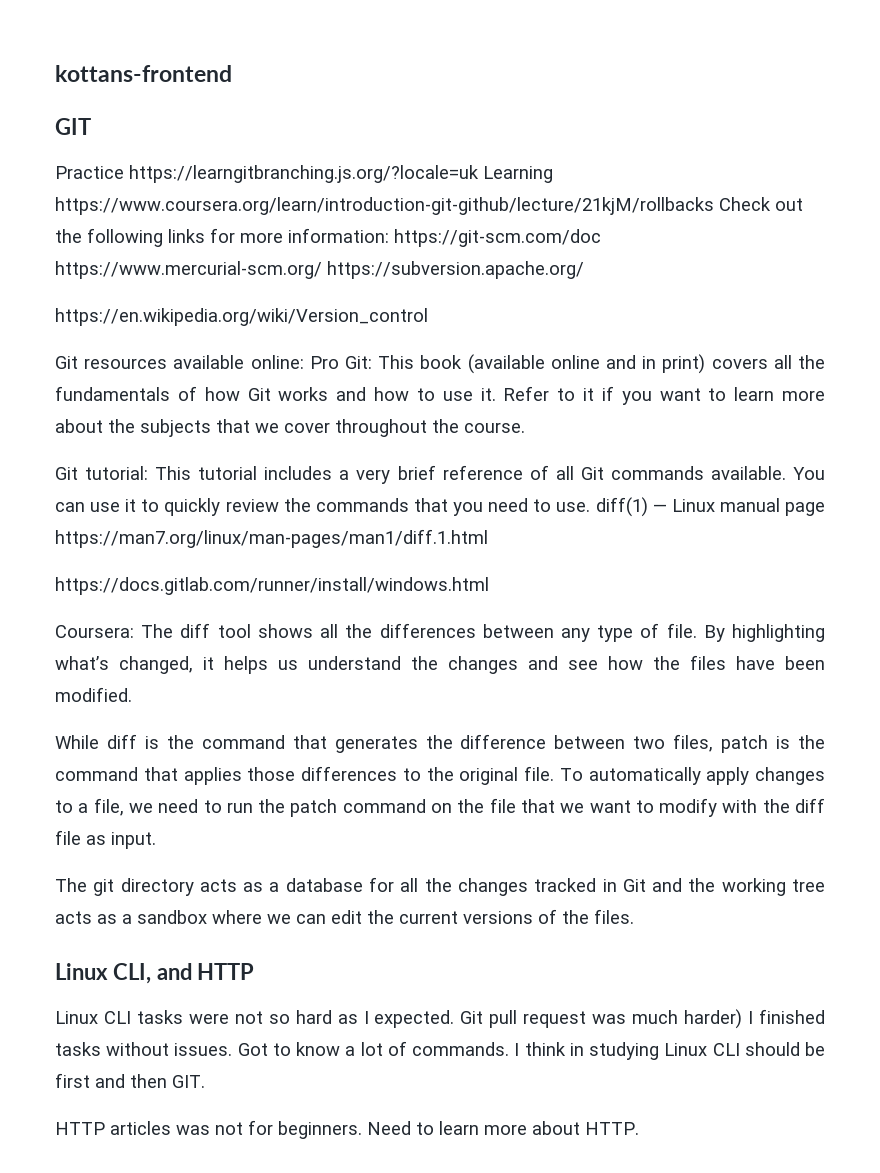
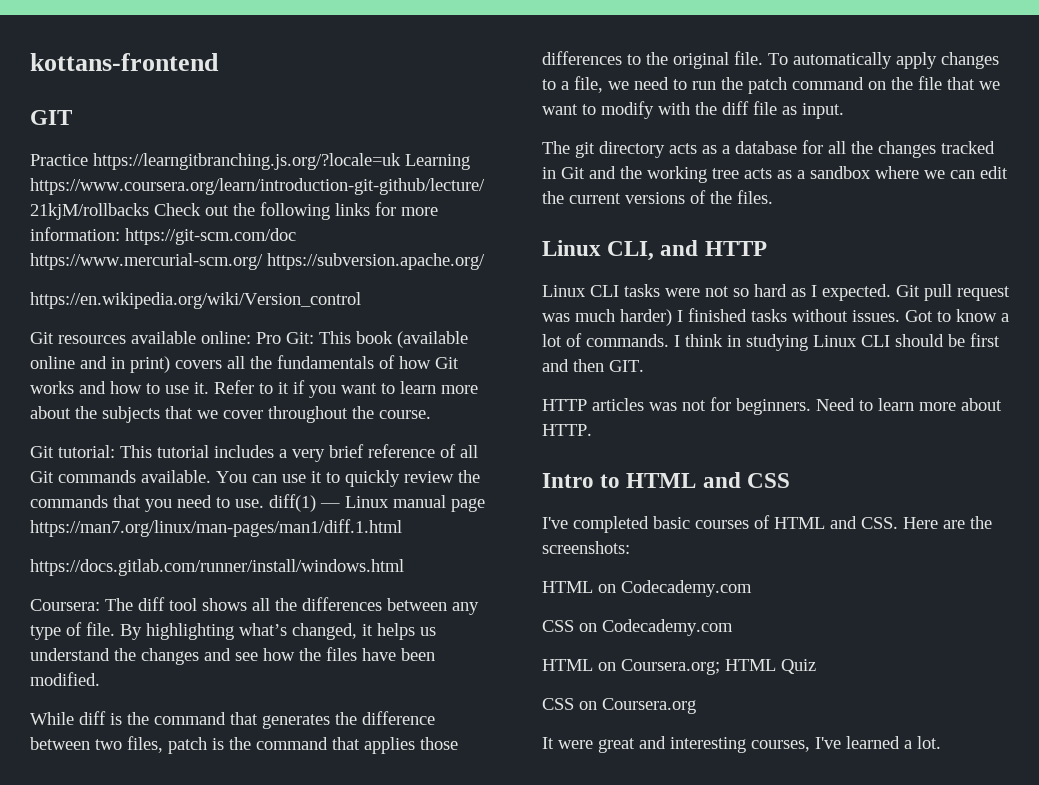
+ Intro to HTML and CSS
+ I've completed basic courses of HTML and CSS. Here are the screenshots:
+ HTML on Codecademy.com
+ CSS on Codecademy.com
+ HTML on Coursera.org; HTML Quiz
+ CSS on Coursera.org
+ It were great and interesting courses, I've learned a lot.

